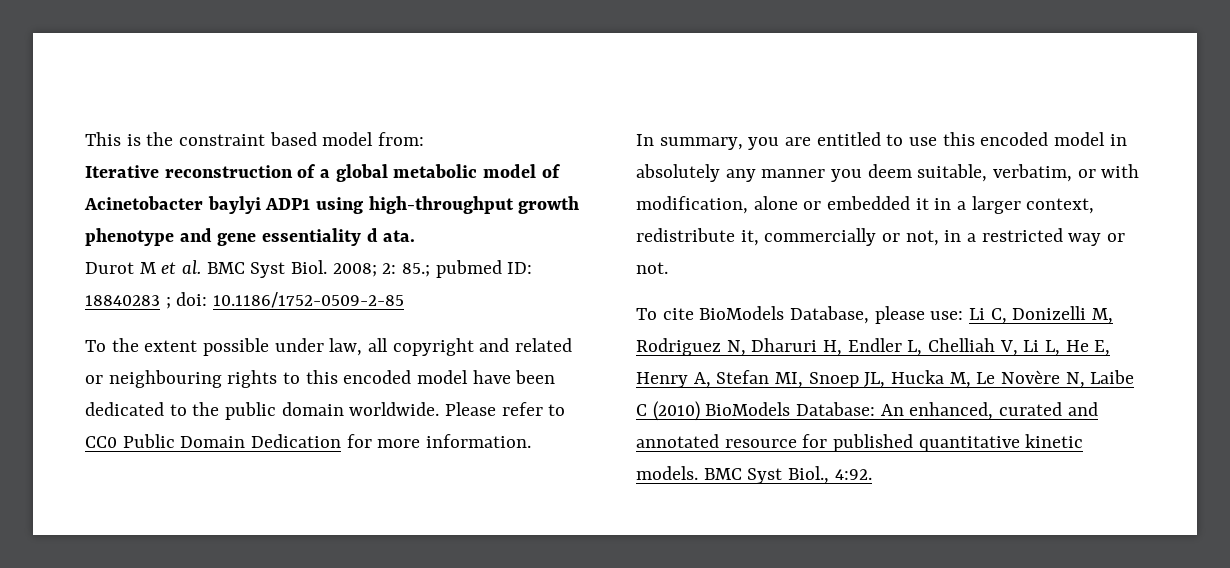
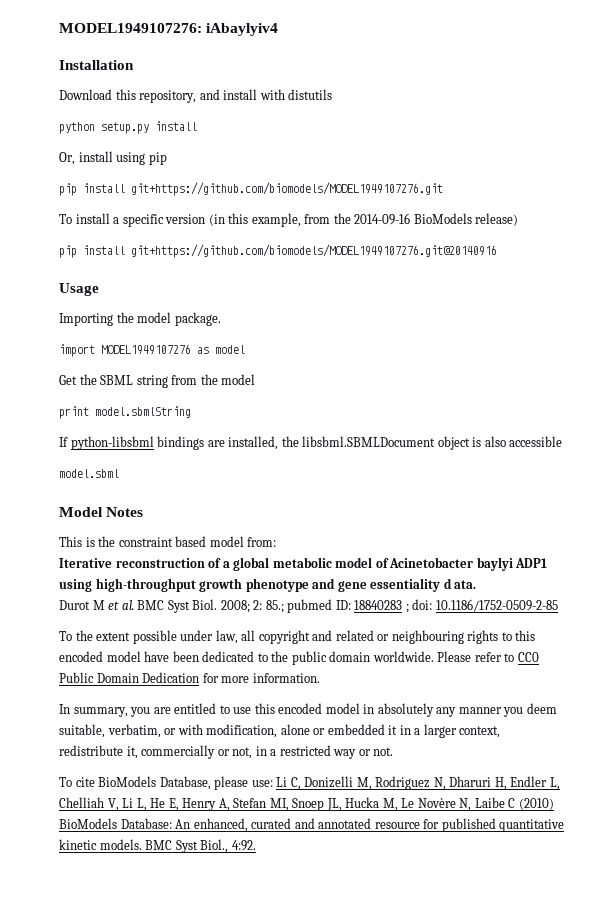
+ MODEL1949107276: iAbaylyiv4
+ Installation
+ Download this repository, and install with distutils
+ python setup.py install
+ Or, install using pip
+ pip install git+https://github.com/biomodels/MODEL1949107276.git
+ To install a specific version (in this example, from the 2014-09-16 BioModels release)
+ pip install git+https://github.com/biomodels/MODEL1949107276.git@20140916
+ Usage
+ Importing the model package.
+ import MODEL1949107276 as model
+ Get the SBML string from the model
+ print model.sbmlString
+ If python-libsbml bindings are installed, the libsbml.SBMLDocument object is also accessible
+ model.sbml
+ Model Notes

